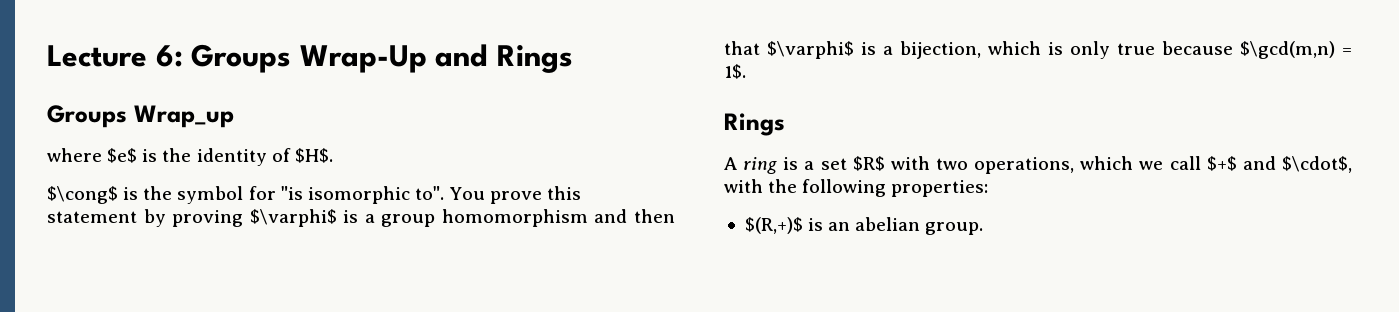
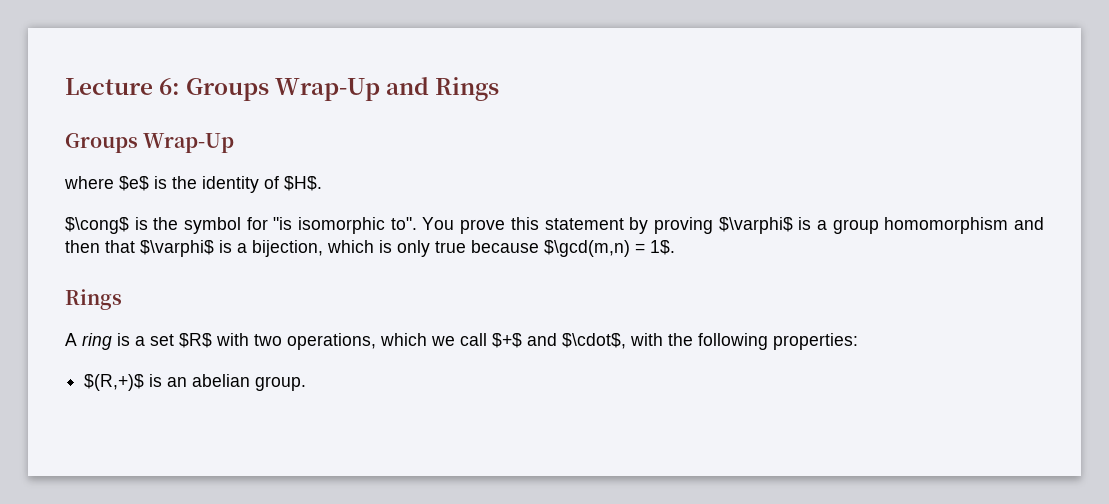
  Lecture 6: Groups Wrap-Up and Rings
- Groups Wrap_up
+ Groups Wrap-Up

